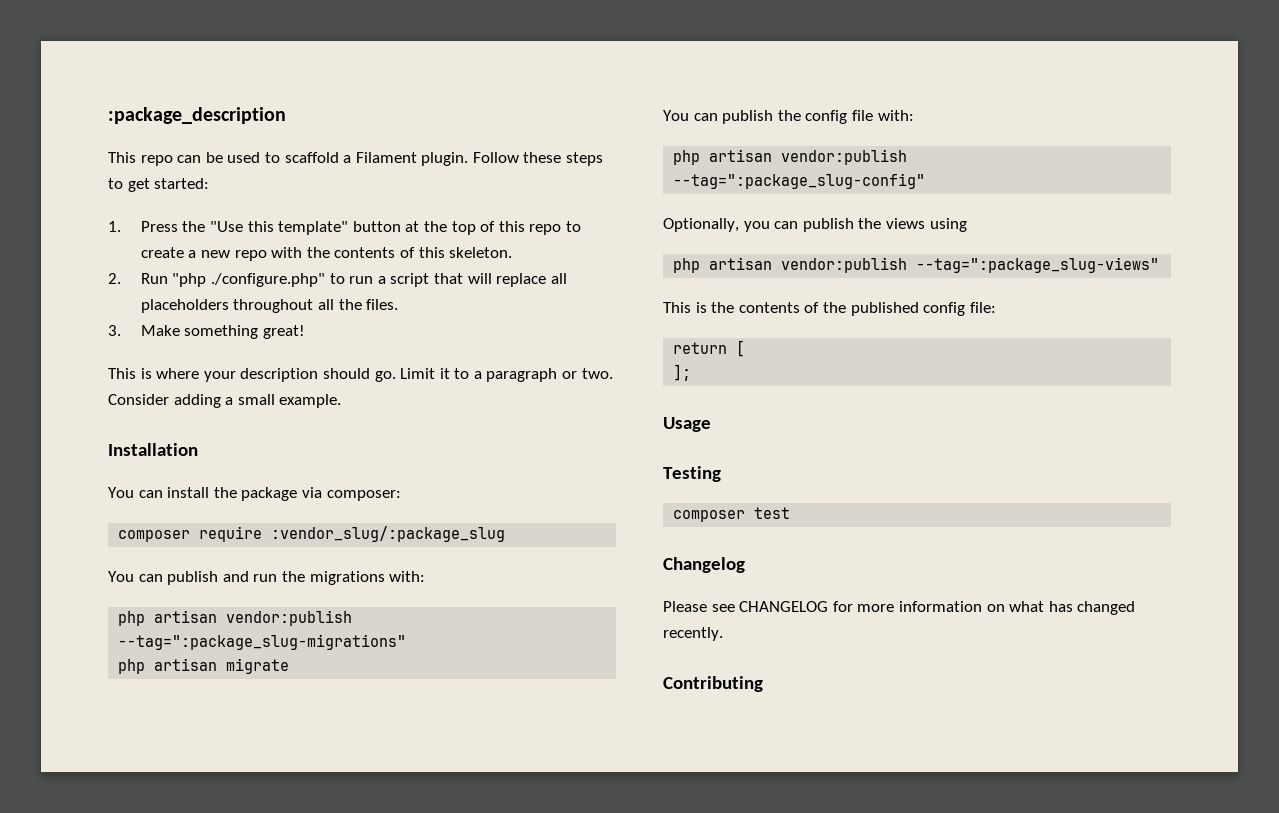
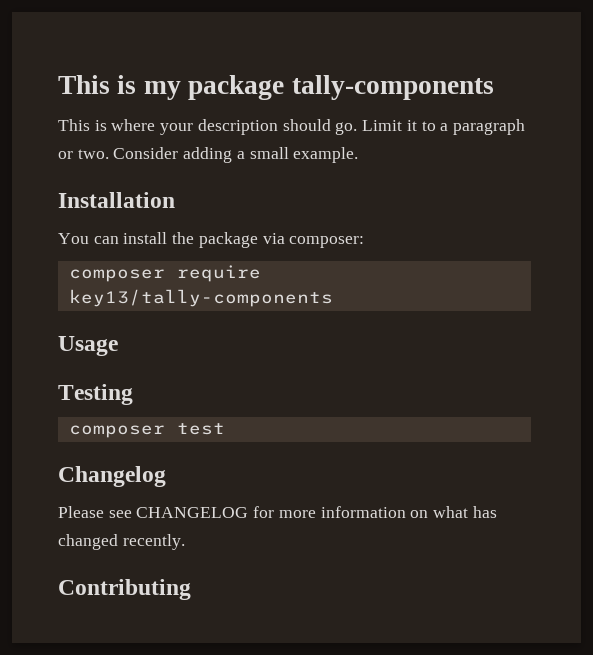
- :package_description
- This repo can be used to scaffold a Filament plugin. Follow these steps to get started:
- 1. Press the "Use this template" button at the top of this repo to create a new repo with the contents of this skeleton.
- 2. Run "php ./configure.php" to run a script that will replace all placeholders throughout all the files.
- 3. Make something great!
+ This is my package tally-components
- composer require :vendor_slug/:package_slug
- You can publish and run the migrations with:
- php artisan vendor:publish --tag=":package_slug-migrations"
- php artisan migrate
- You can publish the config file with:
- php artisan vendor:publish --tag=":package_slug-config"
- Optionally, you can publish the views using
- php artisan vendor:publish --tag=":package_slug-views"
- This is the contents of the published config file:
- return [
- ];
+ composer require key13/tally-components

